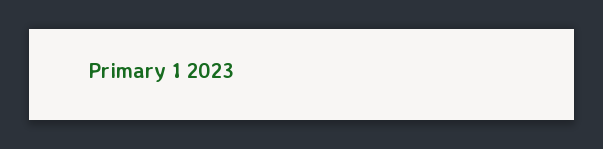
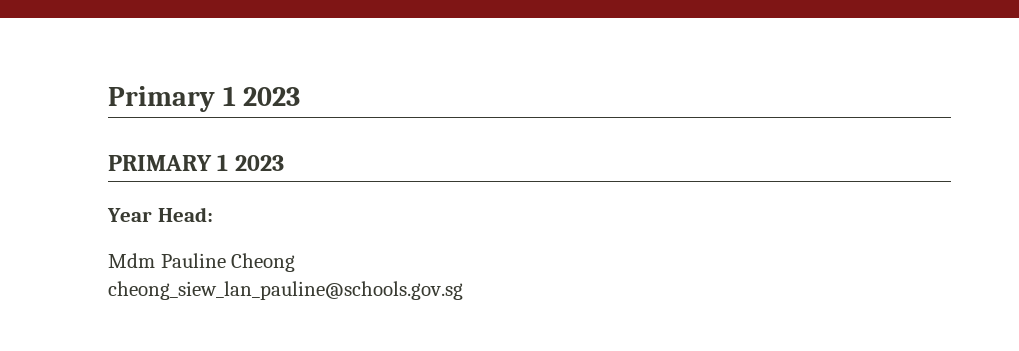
+ PRIMARY 1 2023
+ Year Head:
+ Mdm Pauline Cheong
+ cheong_siew_lan_pauline@schools.gov.sg

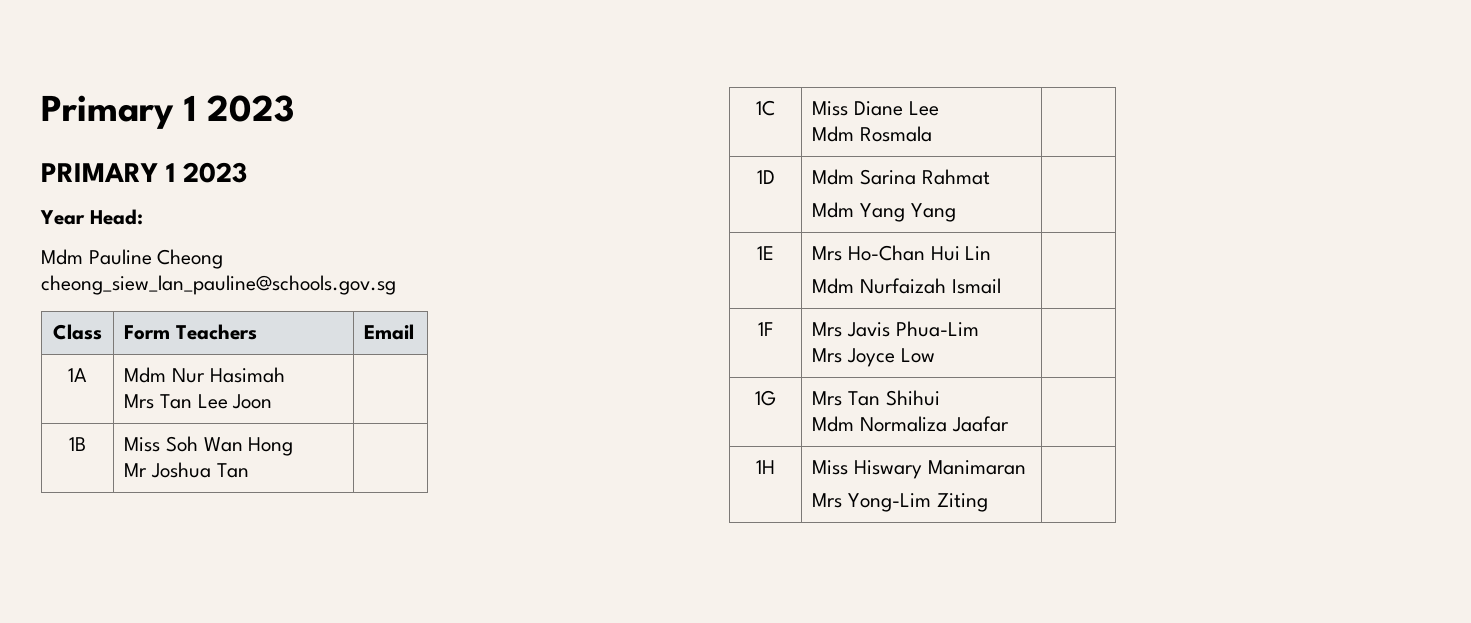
+ Class | Form Teachers | Email
+ 1A | Mdm Nur Hasimah
+ Mrs Tan Lee Joon |
+ 1B | Miss Soh Wan Hong
+ Mr Joshua Tan |
+ 1C | Miss Diane Lee
+ Mdm Rosmala |
+ 1D | Mdm Sarina Rahmat
+ Mdm Yang Yang |
+ 1E | Mrs Ho-Chan Hui Lin
+ Mdm Nurfaizah Ismail |
+ 1F | Mrs Javis Phua-Lim
+ Mrs Joyce Low |
+ 1G | Mrs Tan Shihui
+ Mdm Normaliza Jaafar |
+ 1H | Miss Hiswary Manimaran
+ Mrs Yong-Lim Ziting |

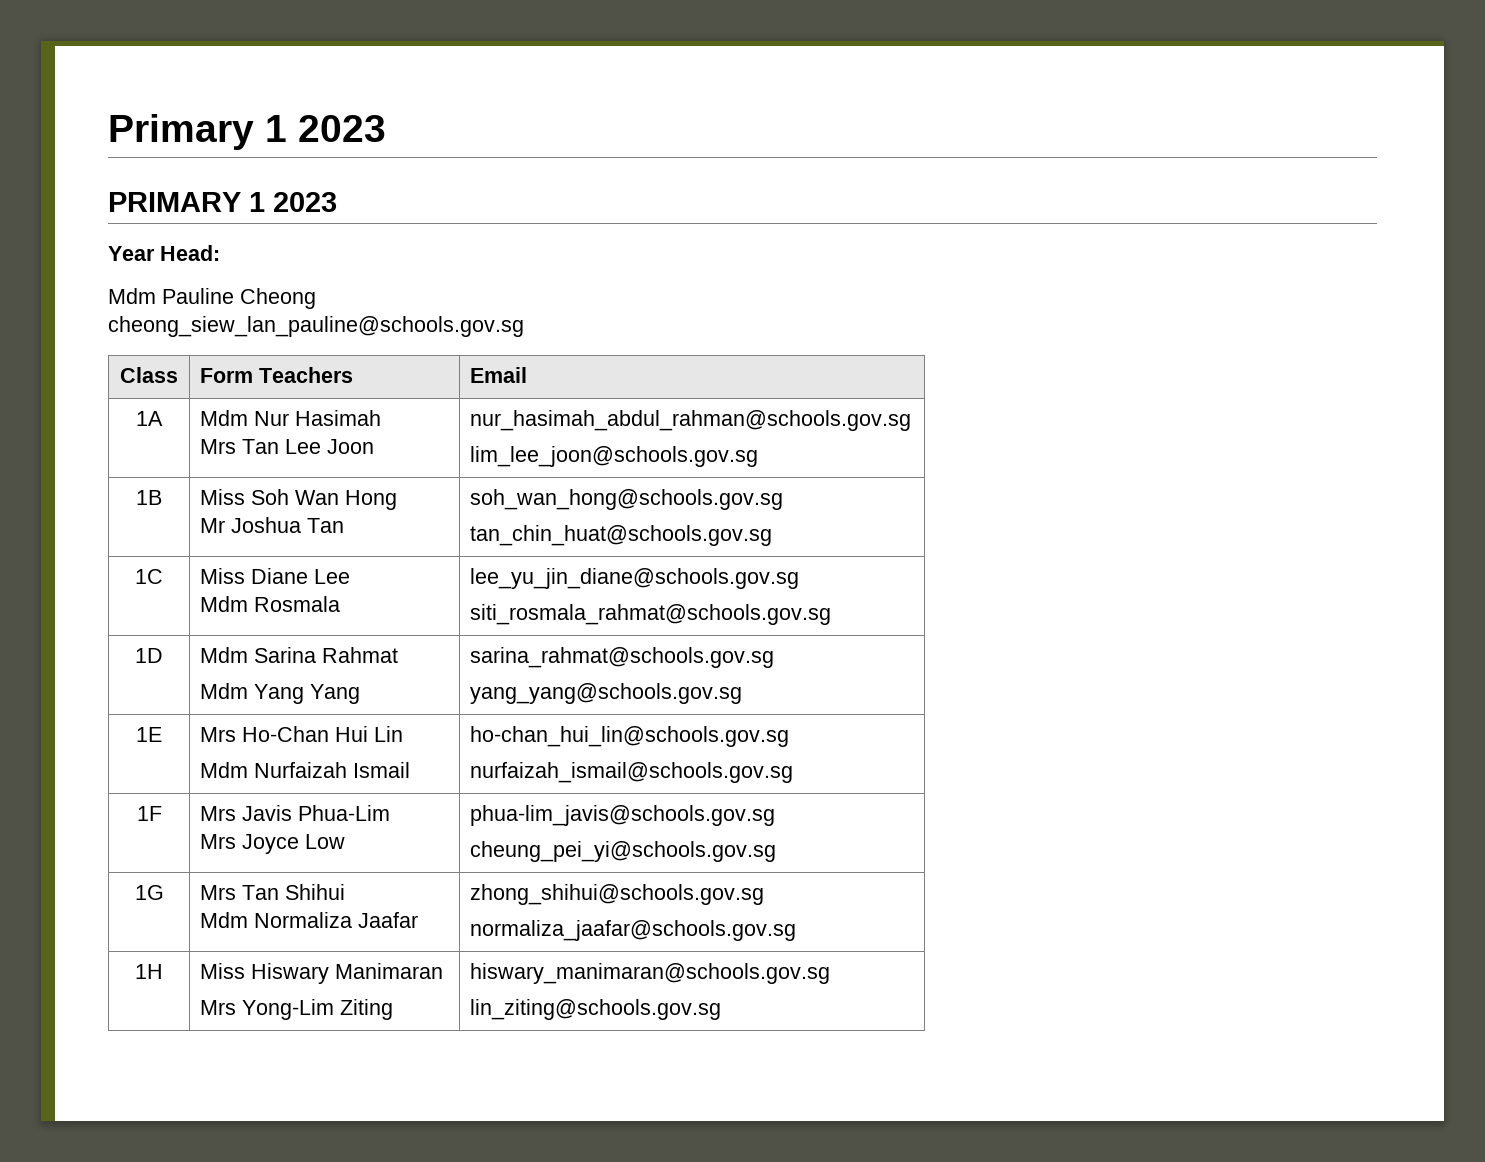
  1A | Mdm Nur Hasimah
- Mrs Tan Lee Joon |
+ Mrs Tan Lee Joon | nur_hasimah_abdul_rahman@schools.gov.sg
+ lim_lee_joon@schools.gov.sg
  1B | Miss Soh Wan Hong
- Mr Joshua Tan |
+ Mr Joshua Tan | soh_wan_hong@schools.gov.sg
+ tan_chin_huat@schools.gov.sg
  1C | Miss Diane Lee
- Mdm Rosmala |
+ Mdm Rosmala | lee_yu_jin_diane@schools.gov.sg
+ siti_rosmala_rahmat@schools.gov.sg
  1D | Mdm Sarina Rahmat
- Mdm Yang Yang |
+ Mdm Yang Yang | sarina_rahmat@schools.gov.sg
+ yang_yang@schools.gov.sg
  1E | Mrs Ho-Chan Hui Lin
- Mdm Nurfaizah Ismail |
+ Mdm Nurfaizah Ismail | ho-chan_hui_lin@schools.gov.sg
+ nurfaizah_ismail@schools.gov.sg
  1F | Mrs Javis Phua-Lim
- Mrs Joyce Low |
+ Mrs Joyce Low | phua-lim_javis@schools.gov.sg
+ cheung_pei_yi@schools.gov.sg
  1G | Mrs Tan Shihui
- Mdm Normaliza Jaafar |
+ Mdm Normaliza Jaafar | zhong_shihui@schools.gov.sg
+ normaliza_jaafar@schools.gov.sg
  1H | Miss Hiswary Manimaran
- Mrs Yong-Lim Ziting |
+ Mrs Yong-Lim Ziting | hiswary_manimaran@schools.gov.sg
+ lin_ziting@schools.gov.sg

